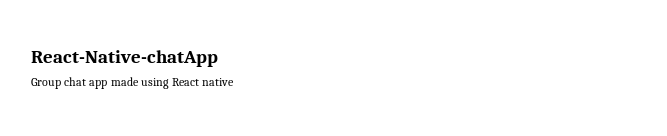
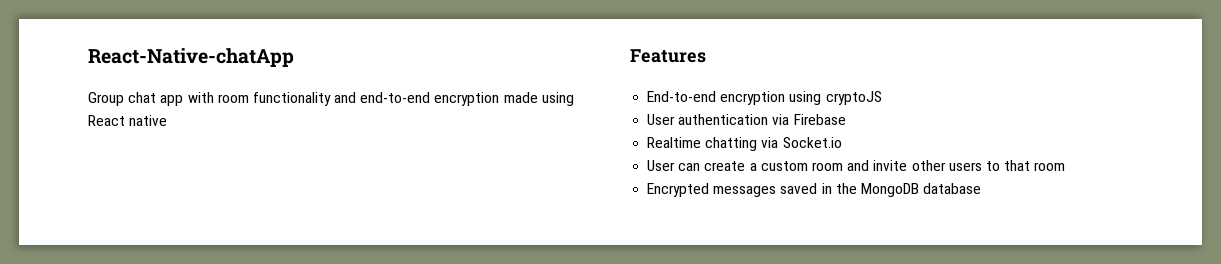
- Group chat app made using React native
+ Group chat app with room functionality and end-to-end encryption made using React native
+ Features
+ End-to-end encryption using cryptoJS
+ User authentication via Firebase
+ Realtime chatting via Socket.io
+ User can create a custom room and invite other users to that room
+ Encrypted messages saved in the MongoDB database

